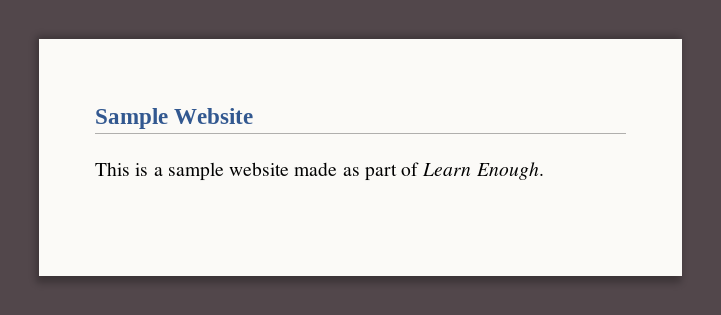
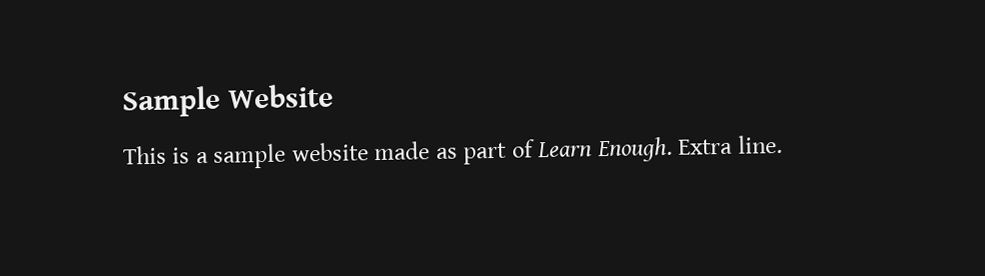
+ Extra line.

